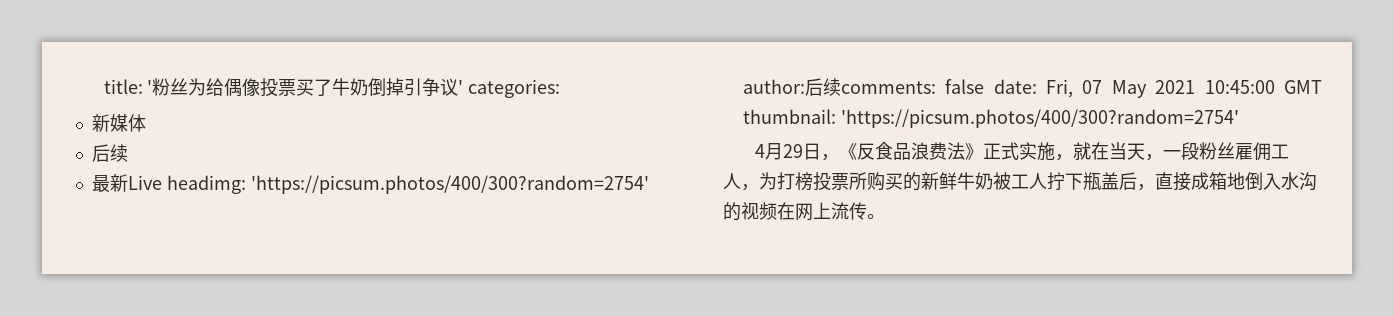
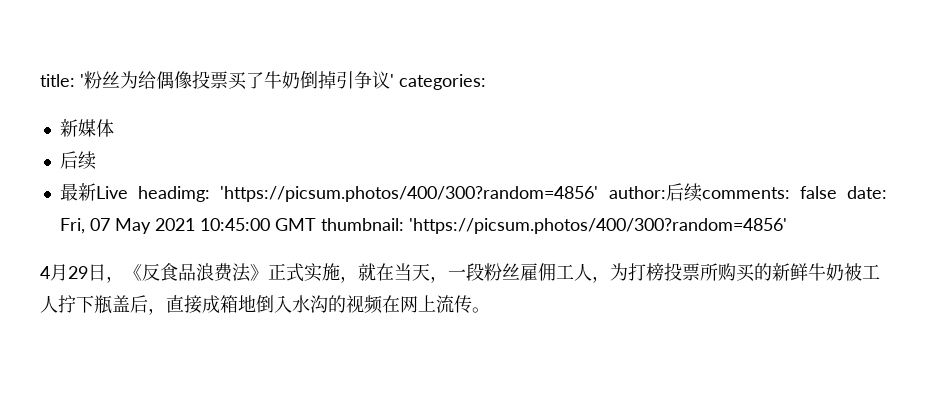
- 最新Live headimg: 'https://picsum.photos/400/300?random=2754' author:后续comments: false date: Fri, 07 May 2021 10:45:00 GMT thumbnail: 'https://picsum.photos/400/300?random=2754'
+ 最新Live headimg: 'https://picsum.photos/400/300?random=4856' author:后续comments: false date: Fri, 07 May 2021 10:45:00 GMT thumbnail: 'https://picsum.photos/400/300?random=4856'

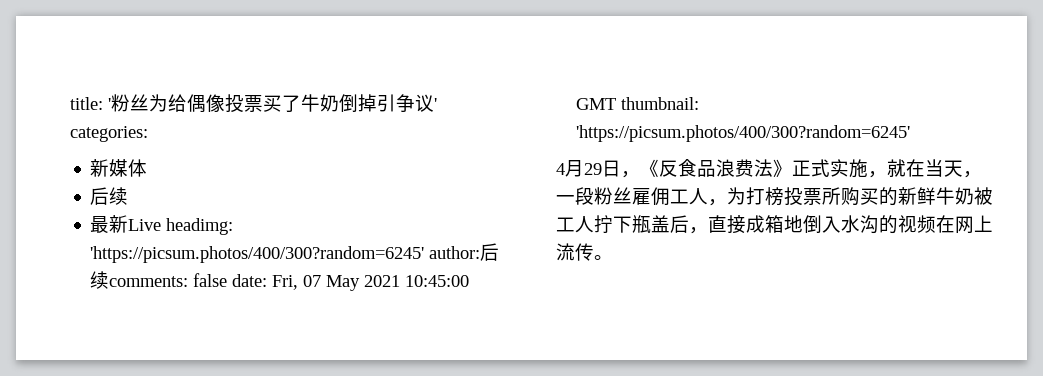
- 最新Live headimg: 'https://picsum.photos/400/300?random=4856' author:后续comments: false date: Fri, 07 May 2021 10:45:00 GMT thumbnail: 'https://picsum.photos/400/300?random=4856'
+ 最新Live headimg: 'https://picsum.photos/400/300?random=6245' author:后续comments: false date: Fri, 07 May 2021 10:45:00 GMT thumbnail: 'https://picsum.photos/400/300?random=6245'

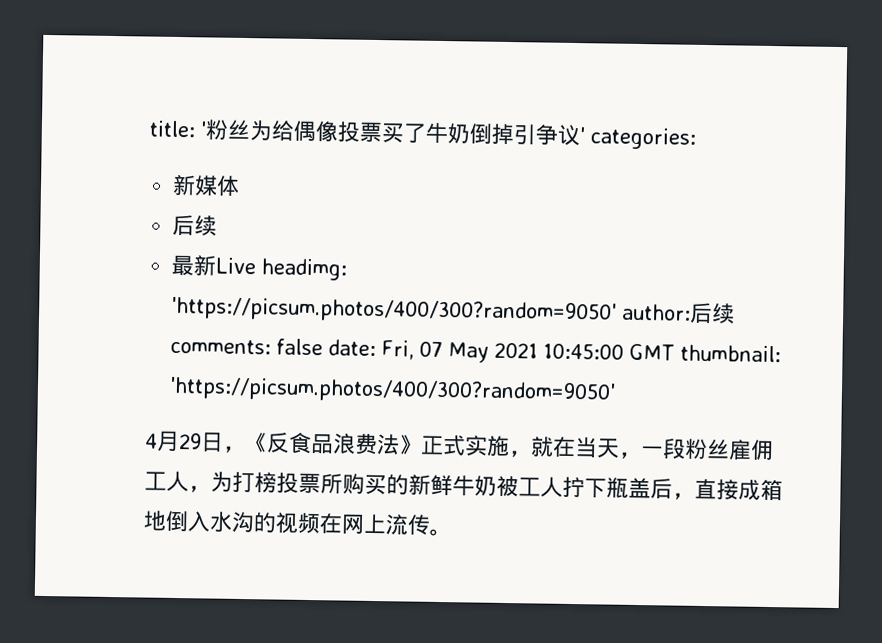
- 最新Live headimg: 'https://picsum.photos/400/300?random=6245' author:后续comments: false date: Fri, 07 May 2021 10:45:00 GMT thumbnail: 'https://picsum.photos/400/300?random=6245'
+ 最新Live headimg: 'https://picsum.photos/400/300?random=9050' author:后续comments: false date: Fri, 07 May 2021 10:45:00 GMT thumbnail: 'https://picsum.photos/400/300?random=9050'

